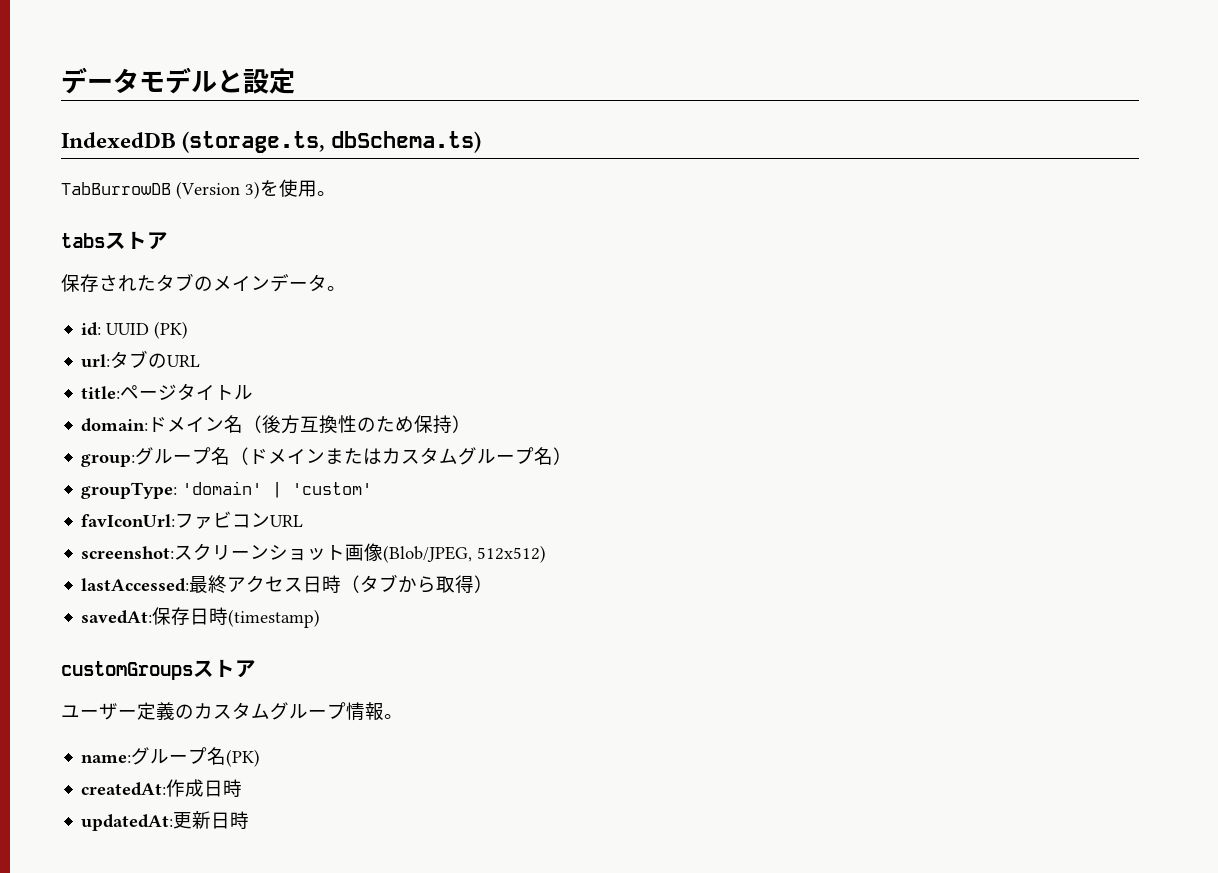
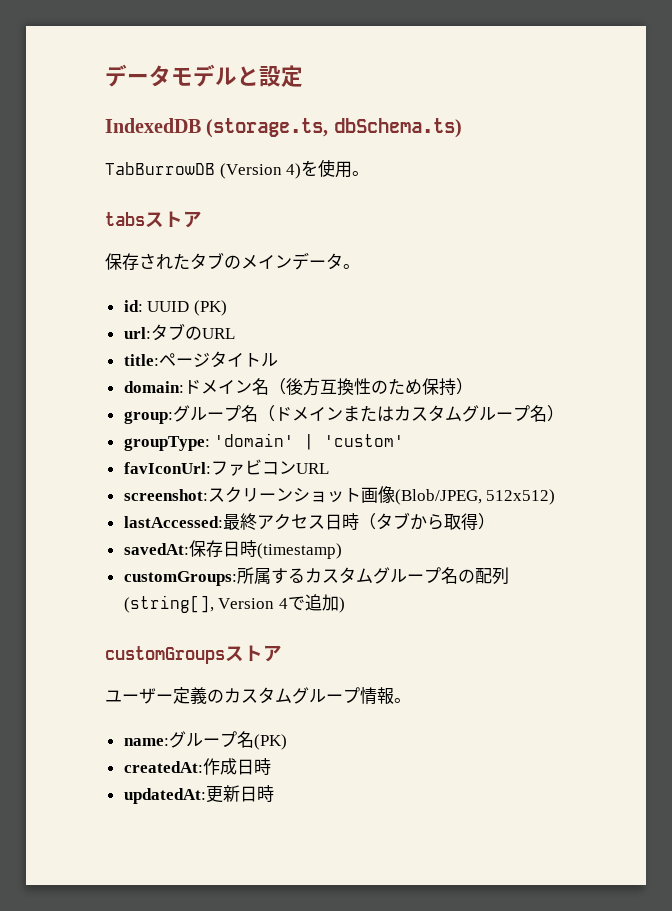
- TabBurrowDB (Version 3)を使用。
+ TabBurrowDB (Version 4)を使用。
+ customGroups:所属するカスタムグループ名の配列(string[], Version 4で追加)

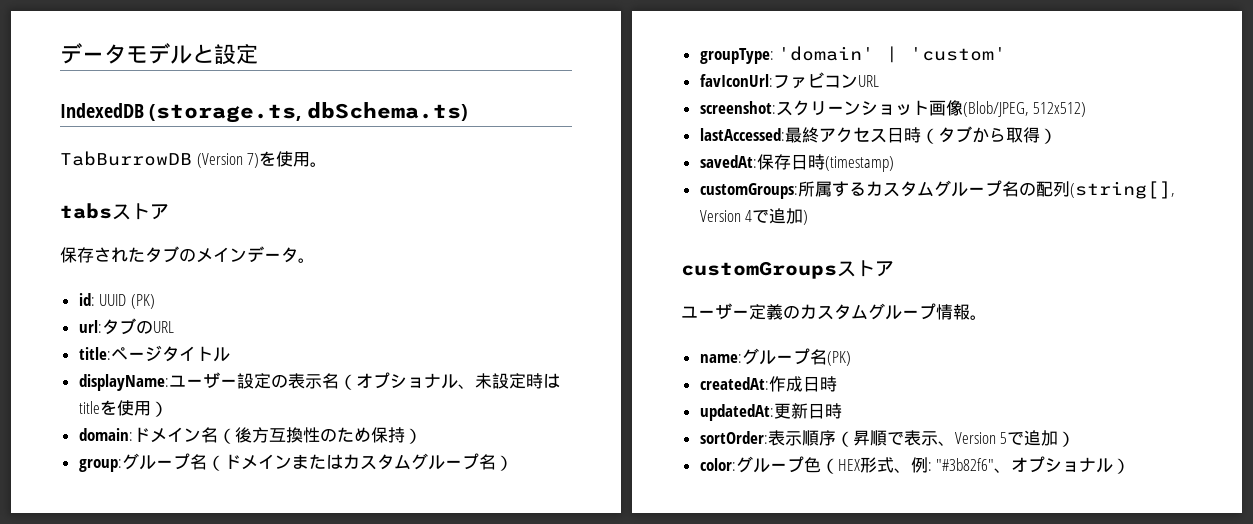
- TabBurrowDB (Version 4)を使用。
+ TabBurrowDB (Version 7)を使用。
+ displayName:ユーザー設定の表示名（オプショナル、未設定時はtitleを使用）
+ sortOrder:表示順序（昇順で表示、Version 5で追加）
+ color:グループ色（HEX形式、例: "#3b82f6"、オプショナル）

